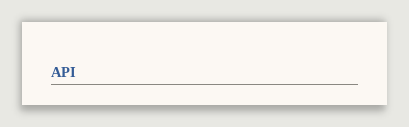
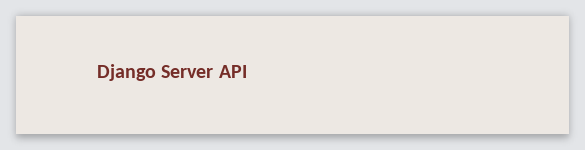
- API
+ Django Server API

